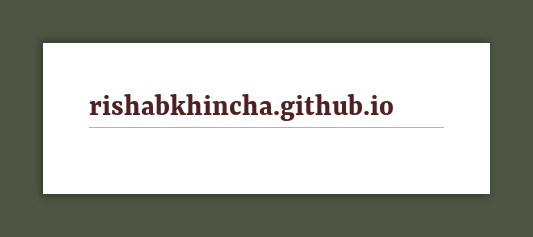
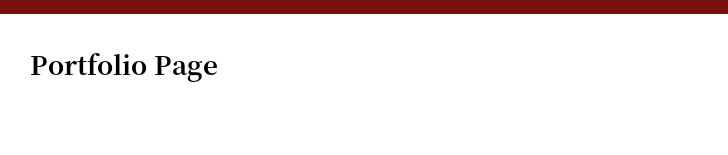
- rishabkhincha.github.io
+ Portfolio Page

